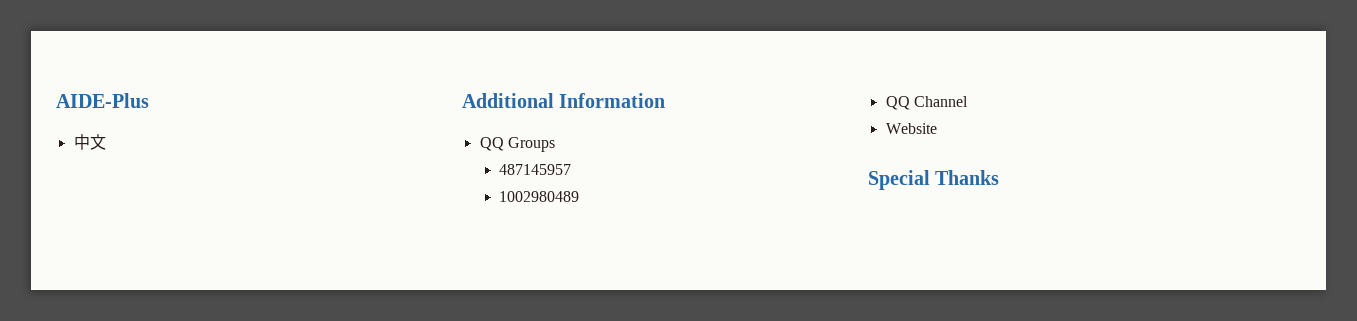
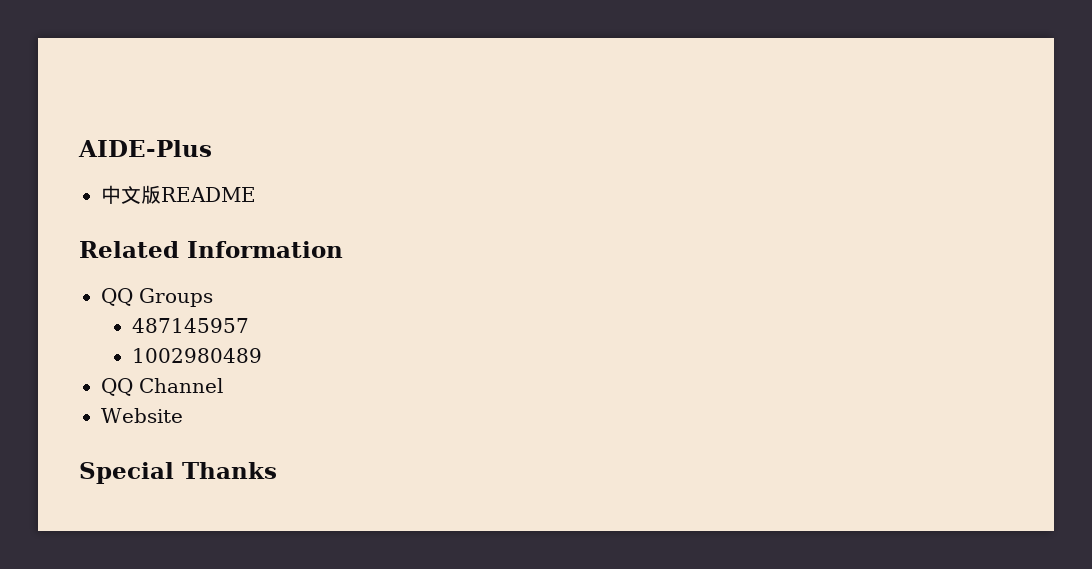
- 中文
- Additional Information
+ 中文版README
+ Related Information

